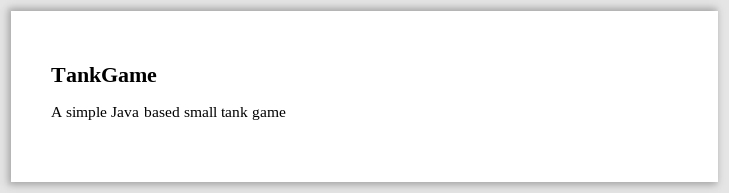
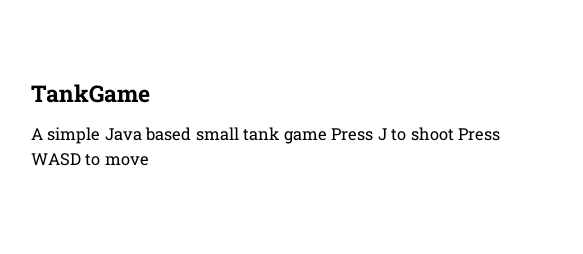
- A simple Java based small tank game
+ A simple Java based small tank game Press J to shoot Press WASD to move

